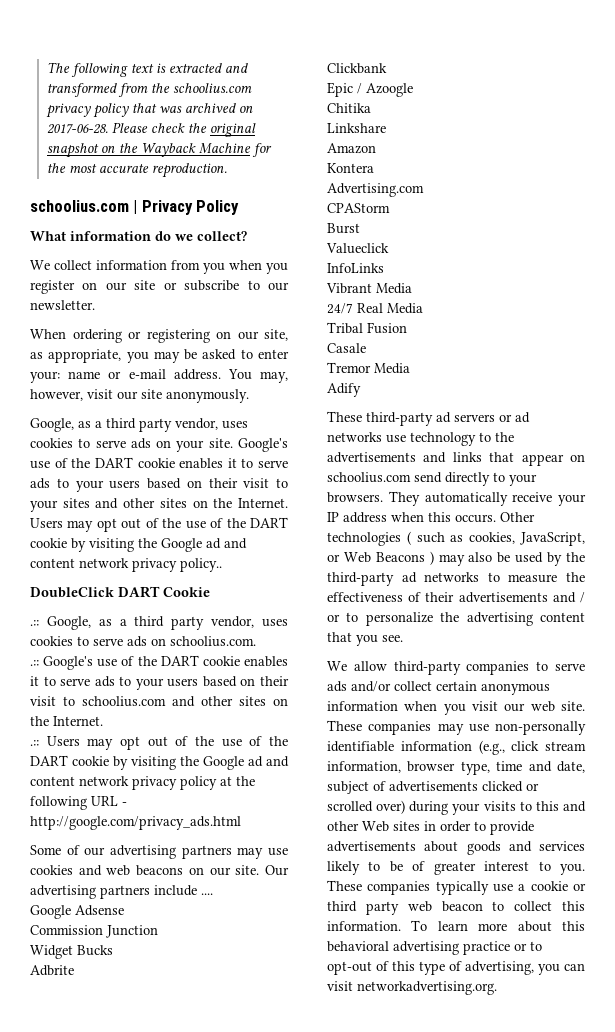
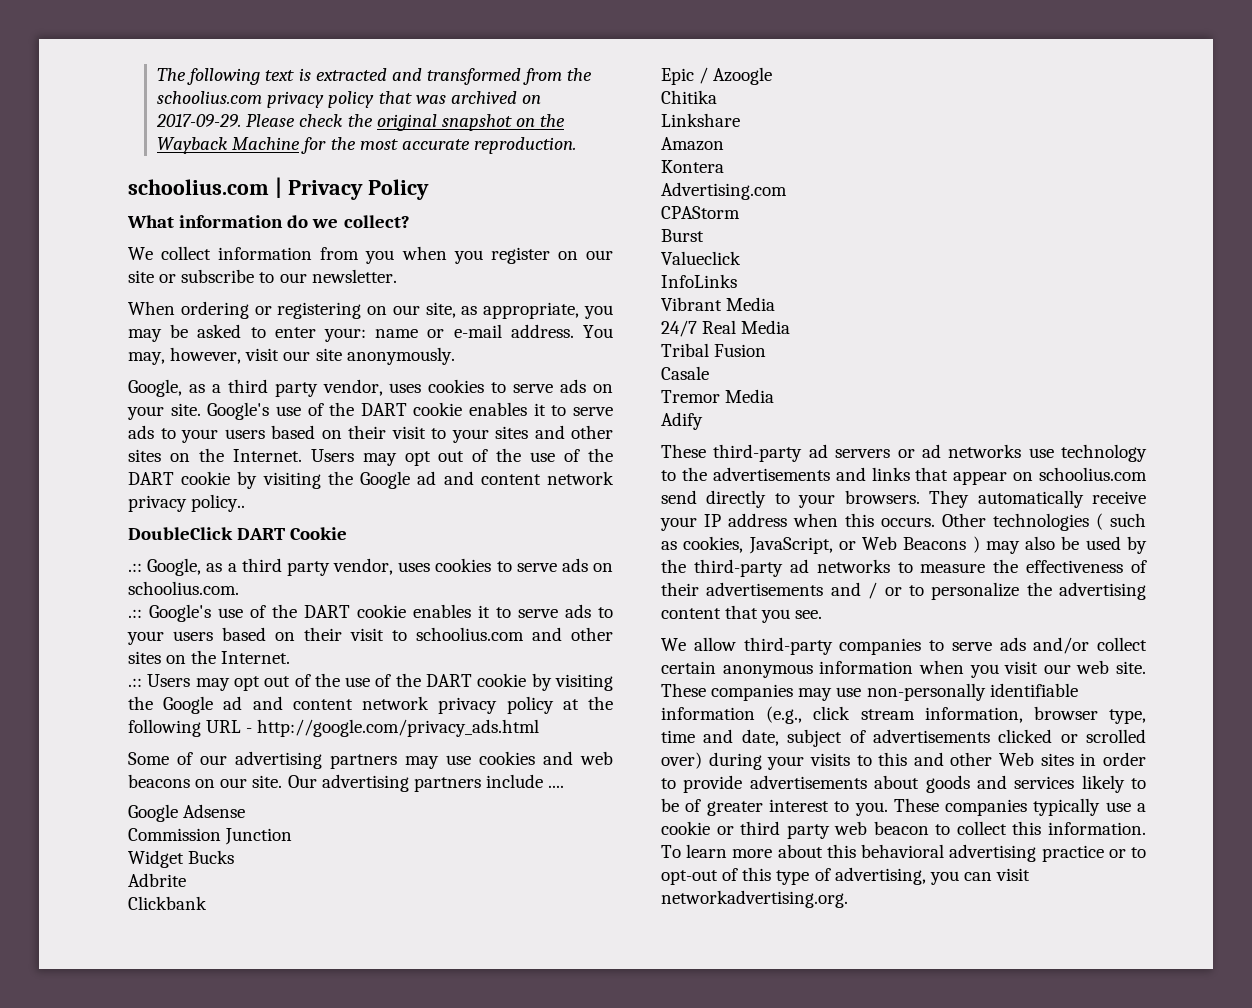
- The following text is extracted and transformed from the schoolius.com privacy policy that was archived on 2017-06-28.
+ The following text is extracted and transformed from the schoolius.com privacy policy that was archived on 2017-09-29.

